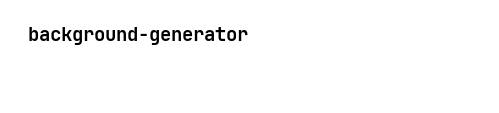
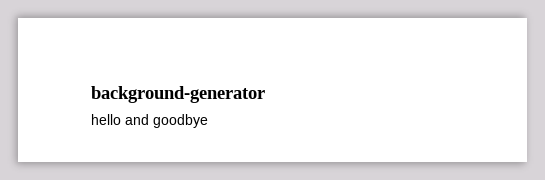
+ hello and goodbye

